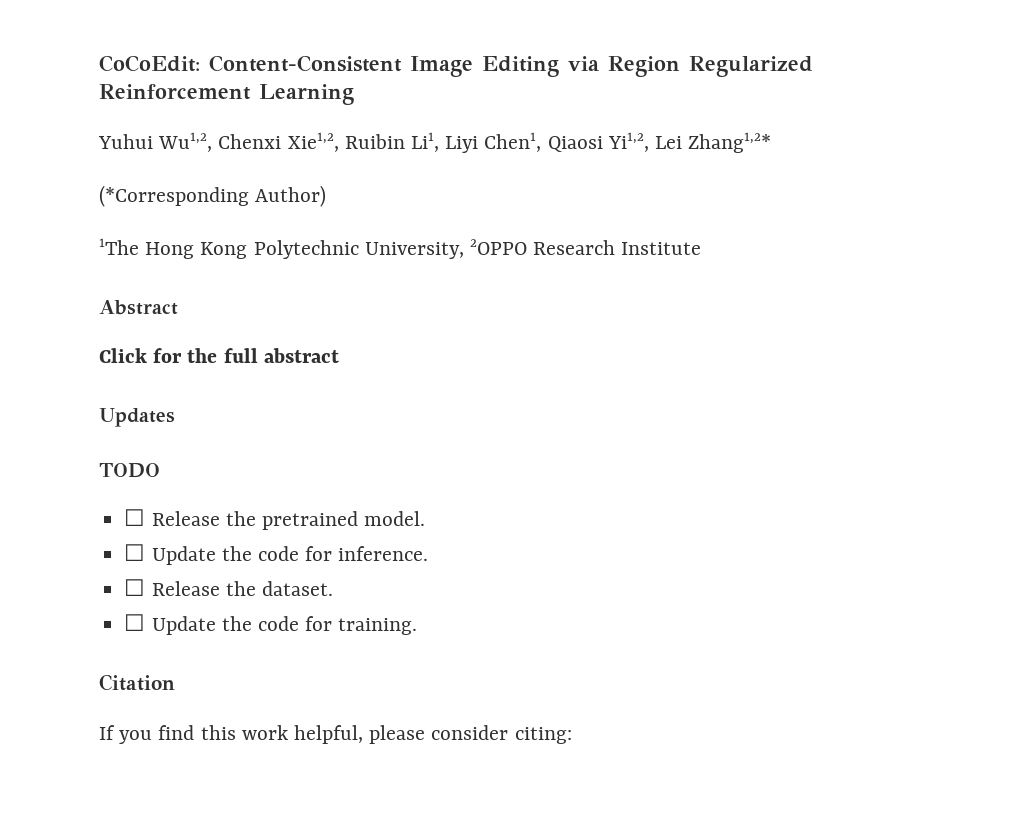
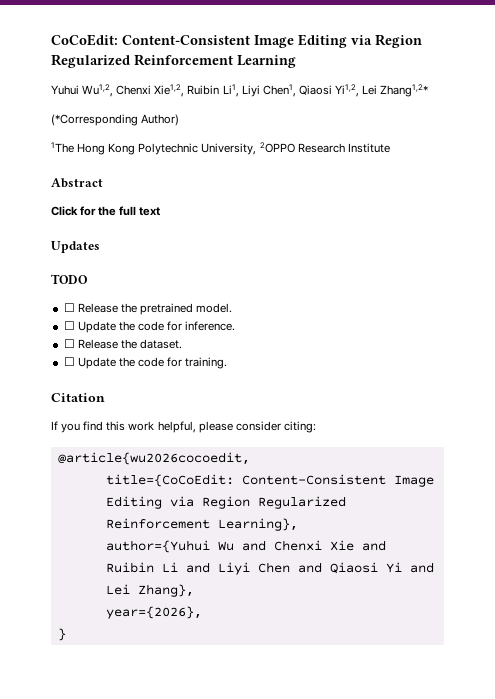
- Click for the full abstract
+ Click for the full text
+ @article{wu2026cocoedit,
+ title={CoCoEdit: Content-Consistent Image Editing via Region Regularized Reinforcement Learning},
+ author={Yuhui Wu and Chenxi Xie and Ruibin Li and Liyi Chen and Qiaosi Yi and Lei Zhang},
+ year={2026},
+ }

